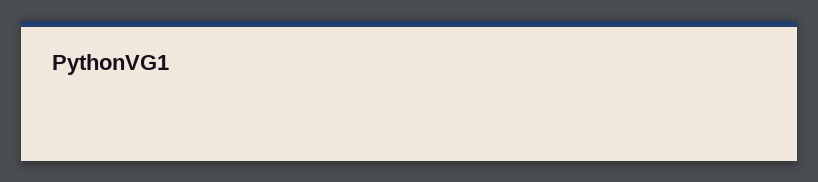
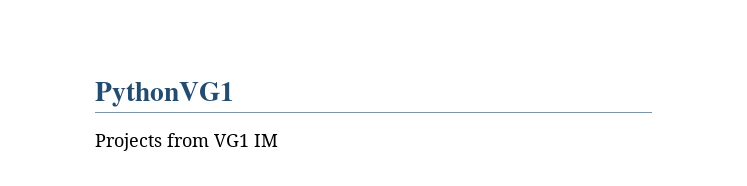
+ Projects from VG1 IM

